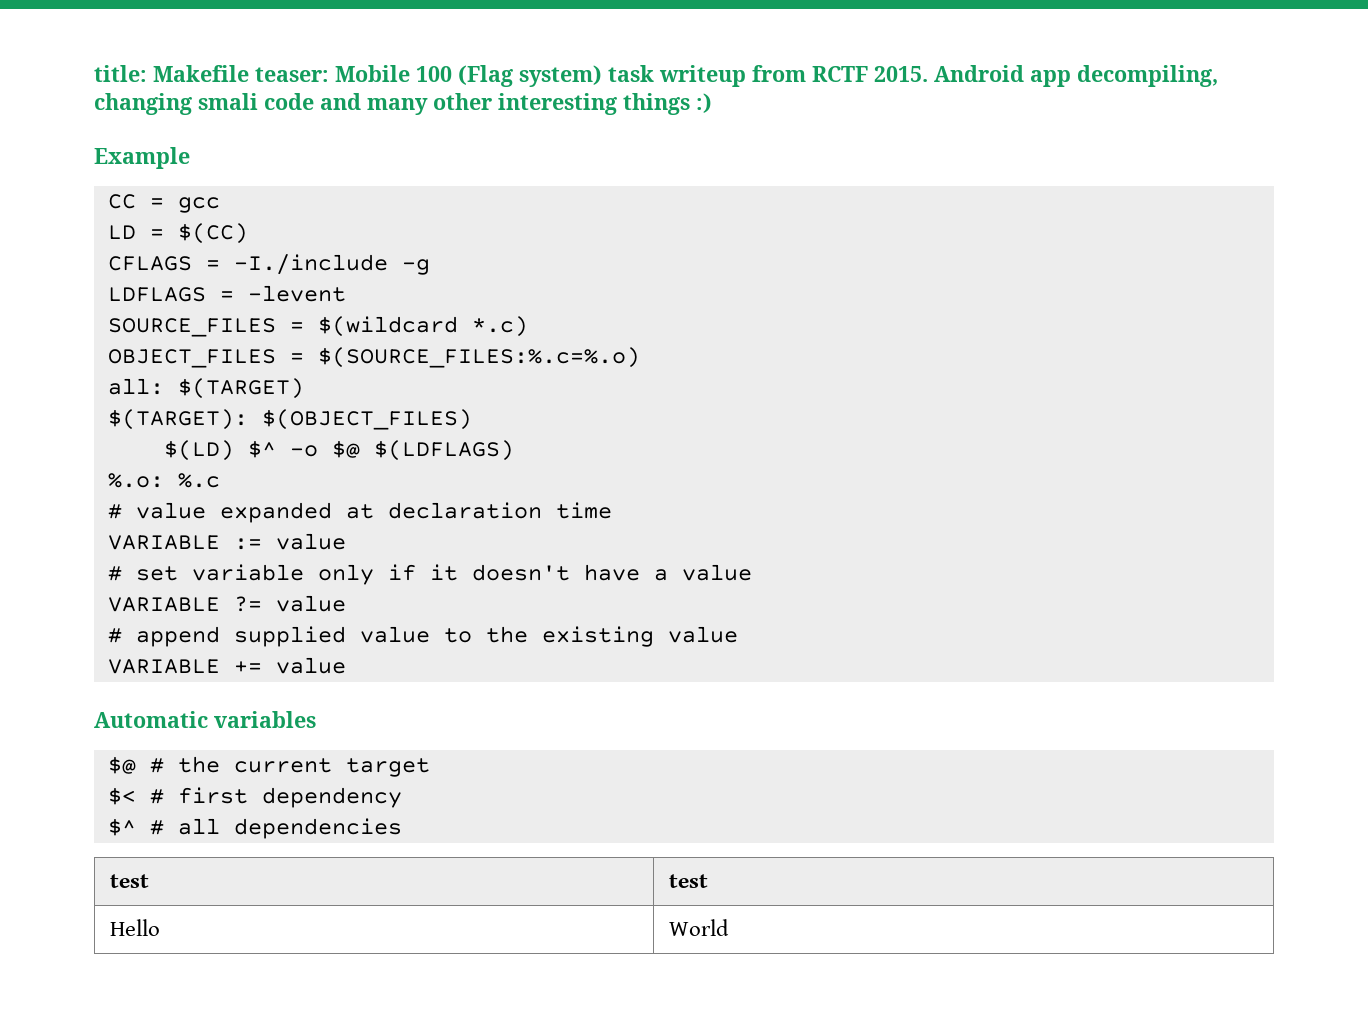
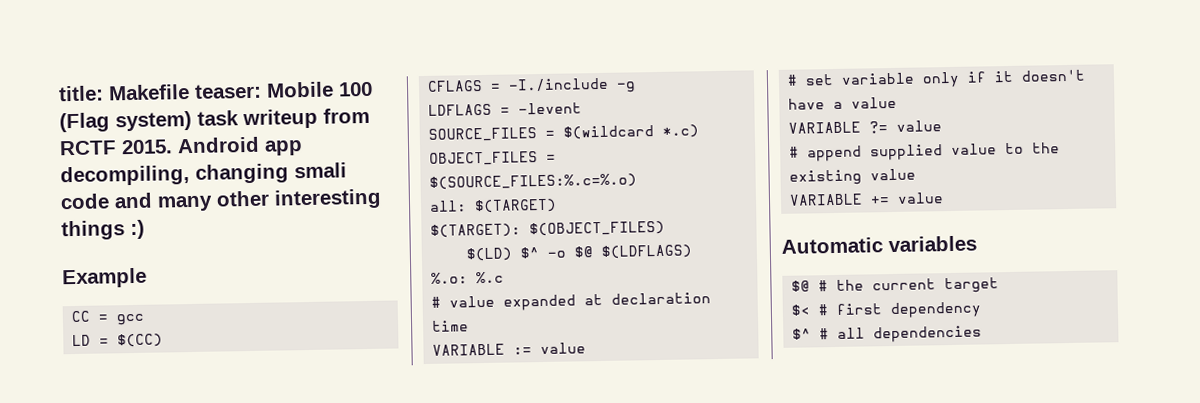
- test | test
- Hello | World

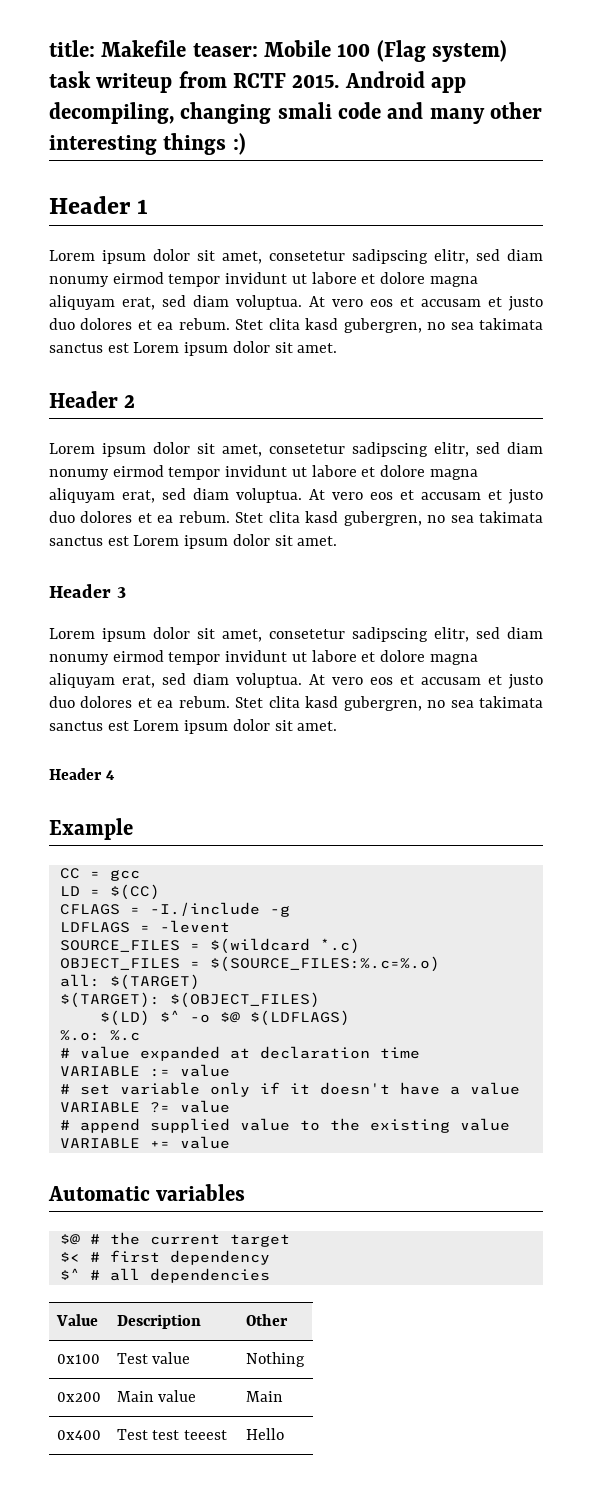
+ Header 1
+ Lorem ipsum dolor sit amet, consetetur sadipscing elitr, sed diam nonumy eirmod tempor invidunt ut labore et dolore magna aliquyam erat, sed diam voluptua. At vero eos et accusam et justo duo dolores et ea rebum. Stet clita kasd gubergren, no sea takimata sanctus est Lorem ipsum dolor sit amet.
+ Header 2
+ Lorem ipsum dolor sit amet, consetetur sadipscing elitr, sed diam nonumy eirmod tempor invidunt ut labore et dolore magna aliquyam erat, sed diam voluptua. At vero eos et accusam et justo duo dolores et ea rebum. Stet clita kasd gubergren, no sea takimata sanctus est Lorem ipsum dolor sit amet.
+ Header 3
+ Lorem ipsum dolor sit amet, consetetur sadipscing elitr, sed diam nonumy eirmod tempor invidunt ut labore et dolore magna aliquyam erat, sed diam voluptua. At vero eos et accusam et justo duo dolores et ea rebum. Stet clita kasd gubergren, no sea takimata sanctus est Lorem ipsum dolor sit amet.
+ Header 4
+ Value | Description | Other
+ 0x100 | Test value | Nothing
+ 0x200 | Main value | Main
+ 0x400 | Test test teeest | Hello

